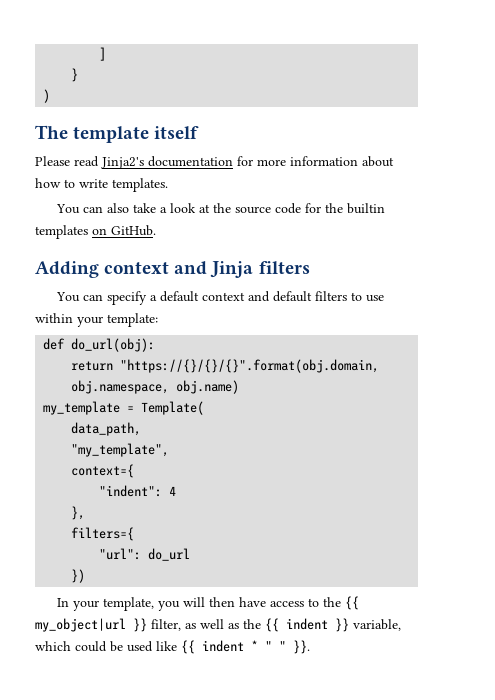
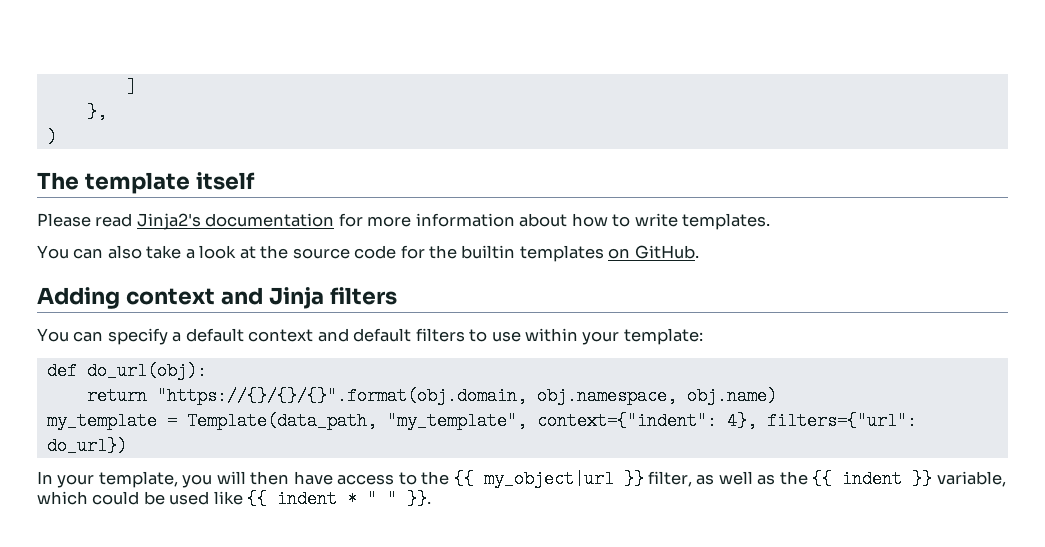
- }
+ },
- my_template = Template(
- data_path,
- "my_template",
- context={
- "indent": 4
- },
- filters={
- "url": do_url
- })
+ my_template = Template(data_path, "my_template", context={"indent": 4}, filters={"url": do_url})

